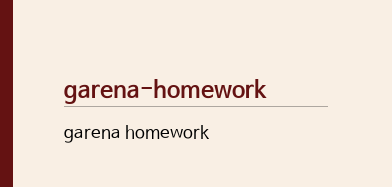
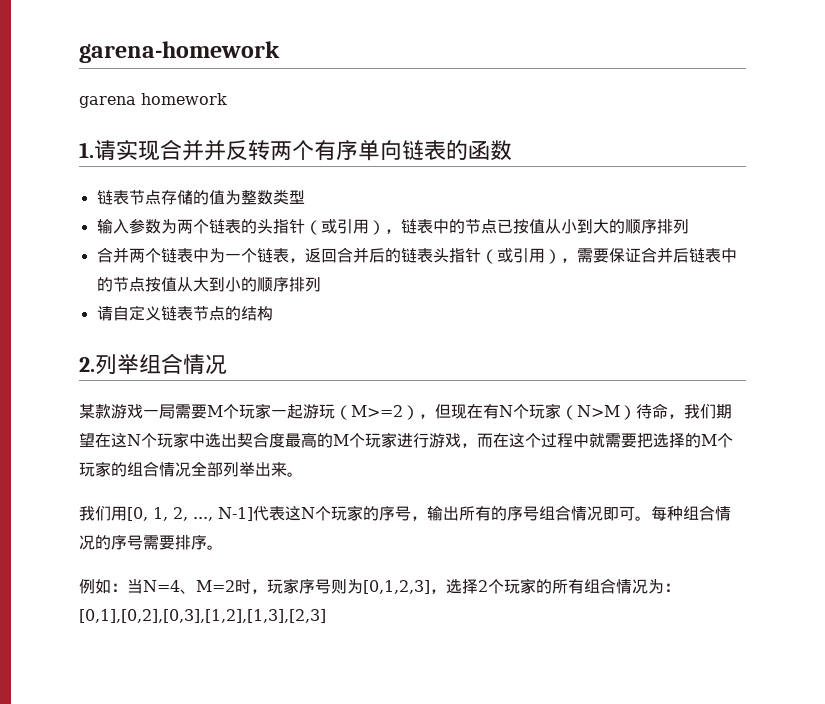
+ 1.请实现合并并反转两个有序单向链表的函数
+ 链表节点存储的值为整数类型
+ 输入参数为两个链表的头指针（或引用），链表中的节点已按值从小到大的顺序排列
+ 合并两个链表中为一个链表，返回合并后的链表头指针（或引用），需要保证合并后链表中的节点按值从大到小的顺序排列
+ 请自定义链表节点的结构
+ 2.列举组合情况
+ 某款游戏一局需要M个玩家一起游玩（M>=2），但现在有N个玩家（N>M）待命，我们期望在这N个玩家中选出契合度最高的M个玩家进行游戏，而在这个过程中就需要把选择的M个玩家的组合情况全部列举出来。
+ 我们用[0, 1, 2, ..., N-1]代表这N个玩家的序号，输出所有的序号组合情况即可。每种组合情况的序号需要排序。
+ 例如：当N=4、M=2时，玩家序号则为[0,1,2,3]，选择2个玩家的所有组合情况为：[0,1],[0,2],[0,3],[1,2],[1,3],[2,3]

